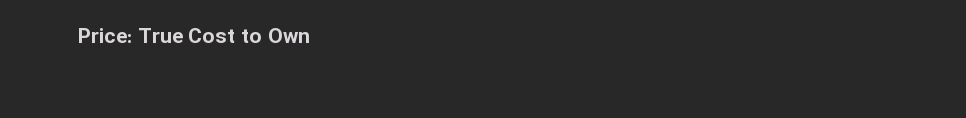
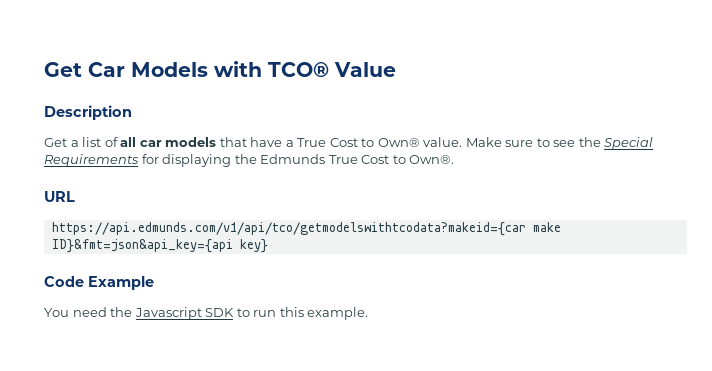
- Price: True Cost to Own
+ Get Car Models with TCO® Value
+ Description
+ Get a list of all car models that have a True Cost to Own® value. Make sure to see the Special Requirements for displaying the Edmunds True Cost to Own®.
+ URL
+ https://api.edmunds.com/v1/api/tco/getmodelswithtcodata?makeid={car make ID}&fmt=json&api_key={api key}
+ Code Example
+ You need the Javascript SDK to run this example.

